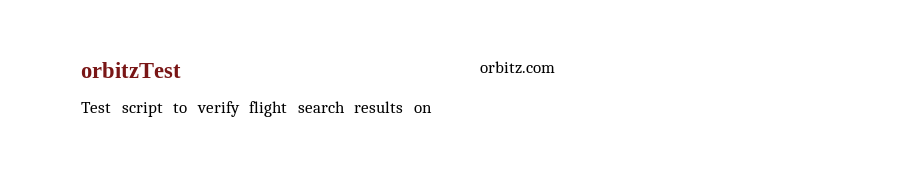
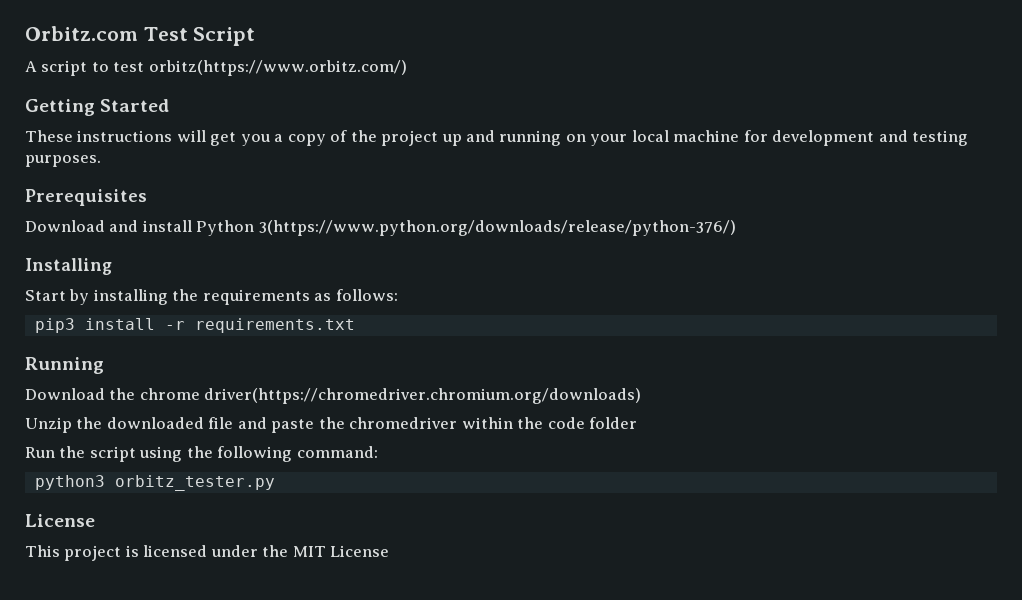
- orbitzTest
- Test script to verify flight search results on orbitz.com
+ Orbitz.com Test Script
+ A script to test orbitz(https://www.orbitz.com/)
+ Getting Started
+ These instructions will get you a copy of the project up and running on your local machine for development and testing purposes.
+ Prerequisites
+ Download and install Python 3(https://www.python.org/downloads/release/python-376/)
+ Installing
+ Start by installing the requirements as follows:
+ pip3 install -r requirements.txt
+ Running
+ Download the chrome driver(https://chromedriver.chromium.org/downloads)
+ Unzip the downloaded file and paste the chromedriver within the code folder
+ Run the script using the following command:
+ python3 orbitz_tester.py
+ License
+ This project is licensed under the MIT License

